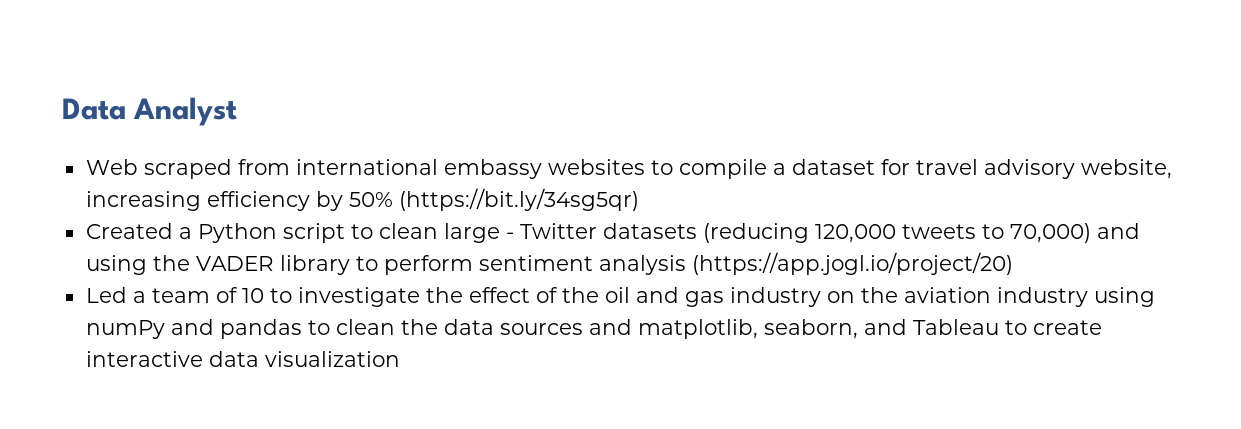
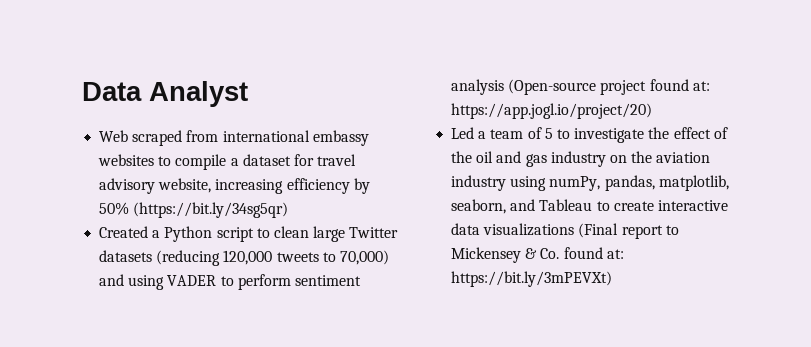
- Created a Python script to clean large - Twitter datasets (reducing 120,000 tweets to 70,000) and using the VADER library to perform sentiment analysis (https://app.jogl.io/project/20)
+ Created a Python script to clean large Twitter datasets (reducing 120,000 tweets to 70,000) and using VADER to perform sentiment analysis (Open-source project found at: https://app.jogl.io/project/20)
- Led a team of 10 to investigate the effect of the oil and gas industry on the aviation industry using numPy and pandas to clean the data sources and matplotlib, seaborn, and Tableau to create interactive data visualization
+ Led a team of 5 to investigate the effect of the oil and gas industry on the aviation industry using numPy, pandas, matplotlib, seaborn, and Tableau to create interactive data visualizations (Final report to Mickensey & Co. found at: https://bit.ly/3mPEVXt)

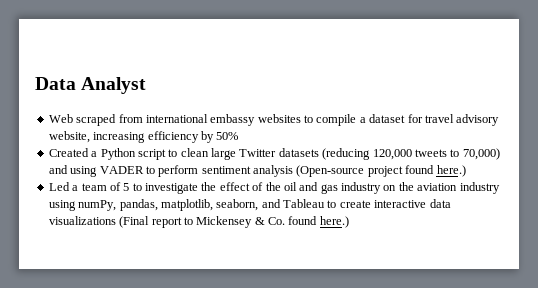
- Web scraped from international embassy websites to compile a dataset for travel advisory website, increasing efficiency by 50% (https://bit.ly/34sg5qr)
+ Web scraped from international embassy websites to compile a dataset for travel advisory website, increasing efficiency by 50%
- Created a Python script to clean large Twitter datasets (reducing 120,000 tweets to 70,000) and using VADER to perform sentiment analysis (Open-source project found at: https://app.jogl.io/project/20)
+ Created a Python script to clean large Twitter datasets (reducing 120,000 tweets to 70,000) and using VADER to perform sentiment analysis (Open-source project found here.)
- Led a team of 5 to investigate the effect of the oil and gas industry on the aviation industry using numPy, pandas, matplotlib, seaborn, and Tableau to create interactive data visualizations (Final report to Mickensey & Co. found at: https://bit.ly/3mPEVXt)
+ Led a team of 5 to investigate the effect of the oil and gas industry on the aviation industry using numPy, pandas, matplotlib, seaborn, and Tableau to create interactive data visualizations (Final report to Mickensey & Co. found here.)

